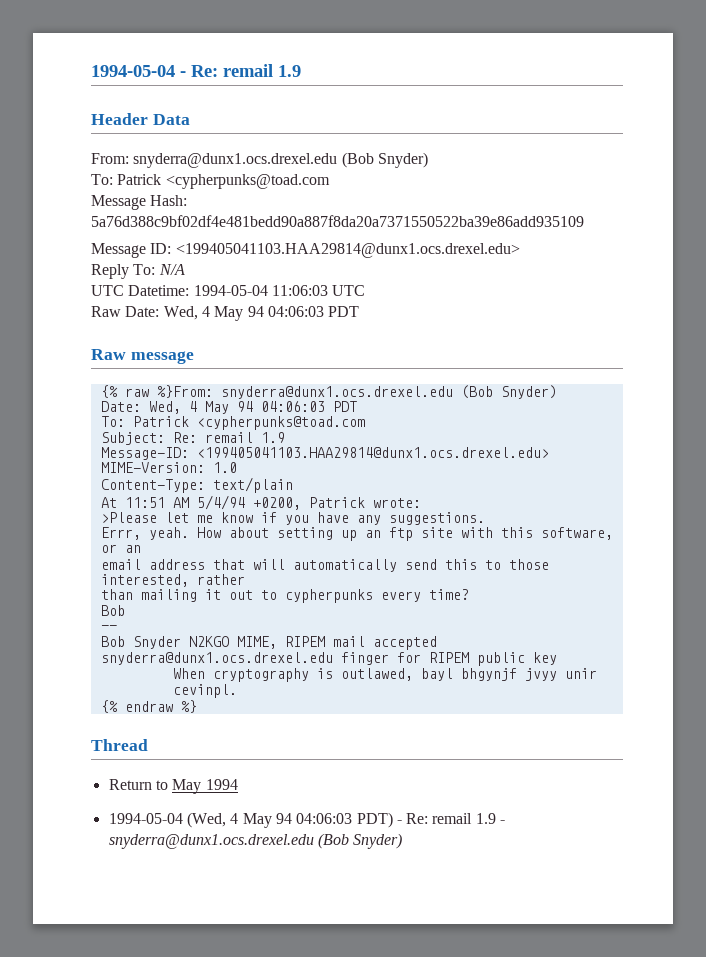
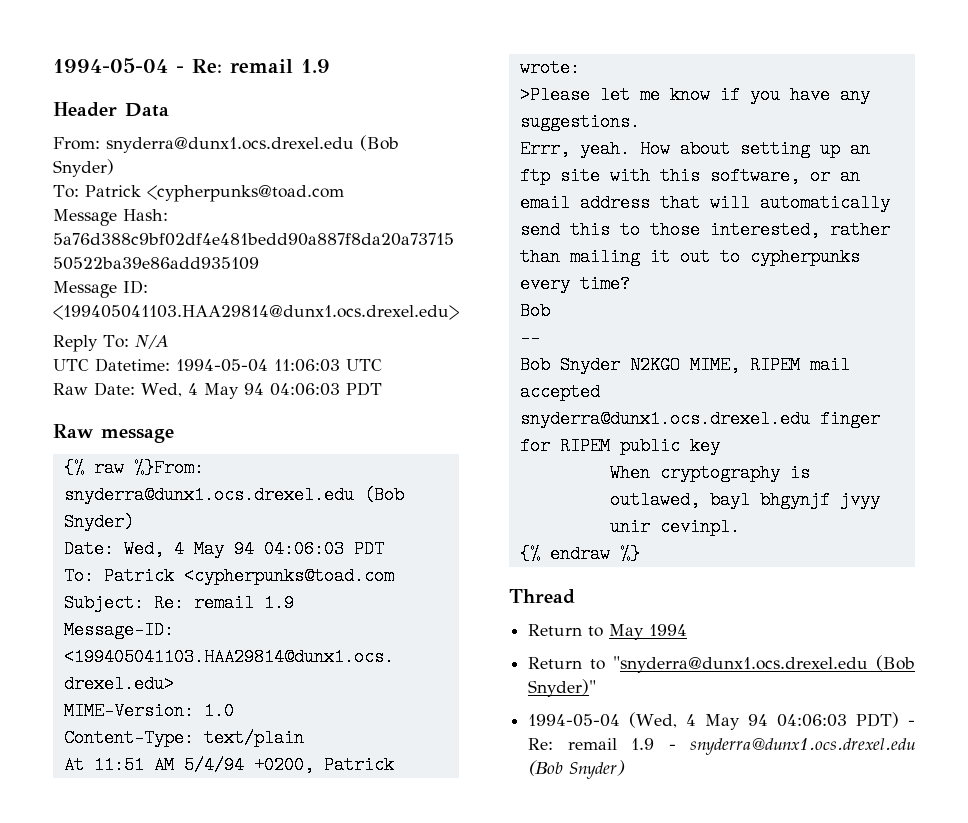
+ Return to "snyderra@dunx1.ocs.drexel.edu (Bob Snyder)"

